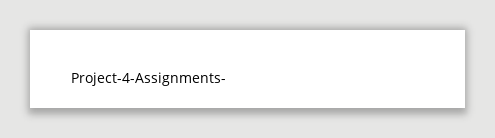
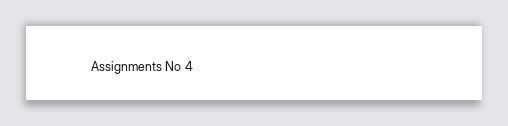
- Project-4-Assignments-
+ Assignments No 4

